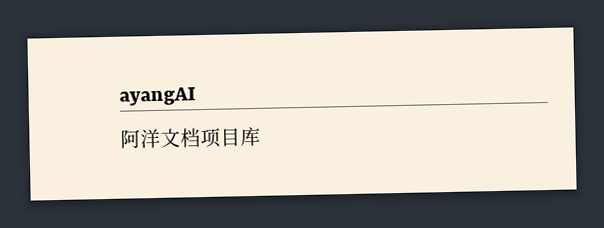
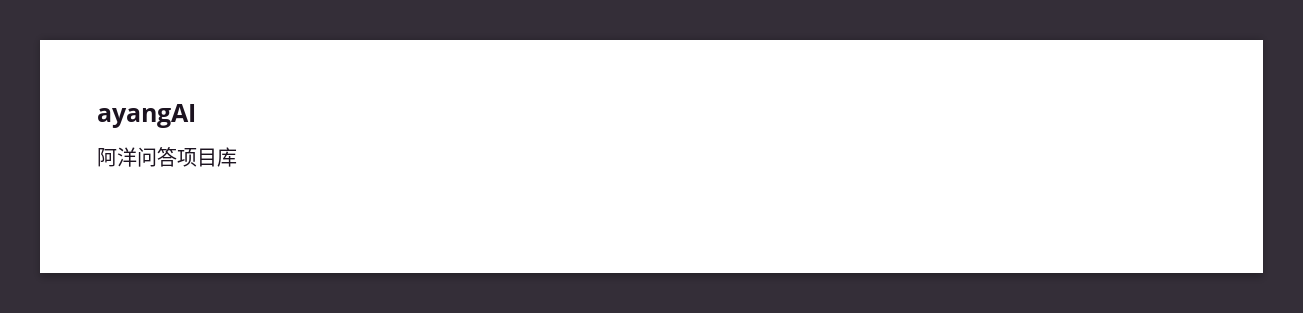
- 阿洋文档项目库
+ 阿洋问答项目库

